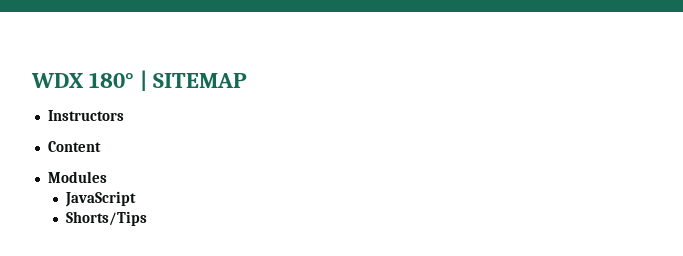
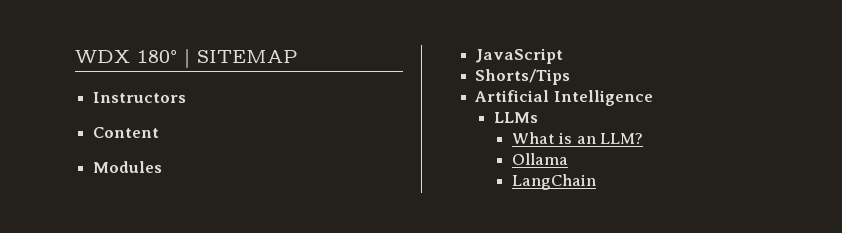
+ Artificial Intelligence
+ LLMs
+ What is an LLM?
+ Ollama
+ LangChain

